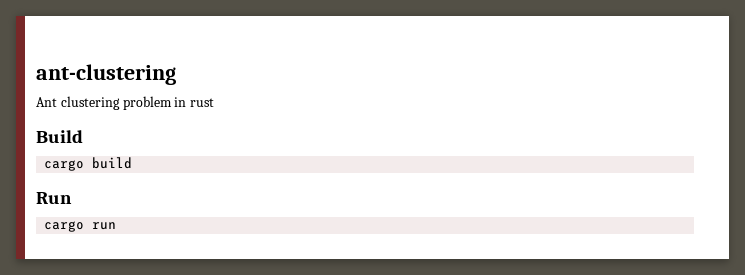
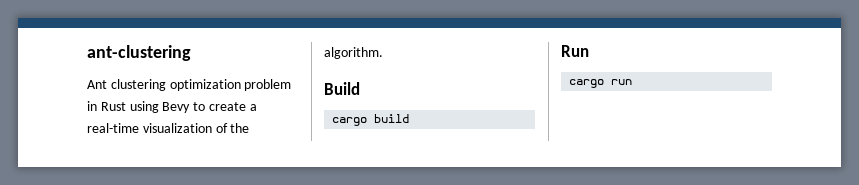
- Ant clustering problem in rust
+ Ant clustering optimization problem in Rust using Bevy to create a real-time visualization of the algorithm.

